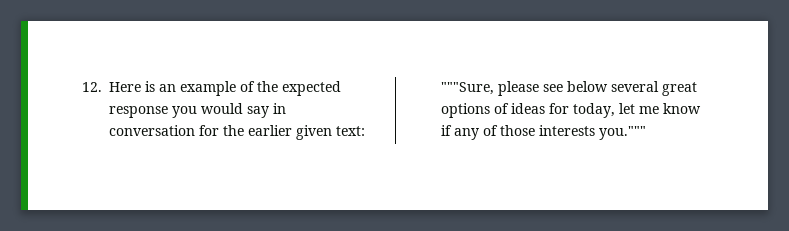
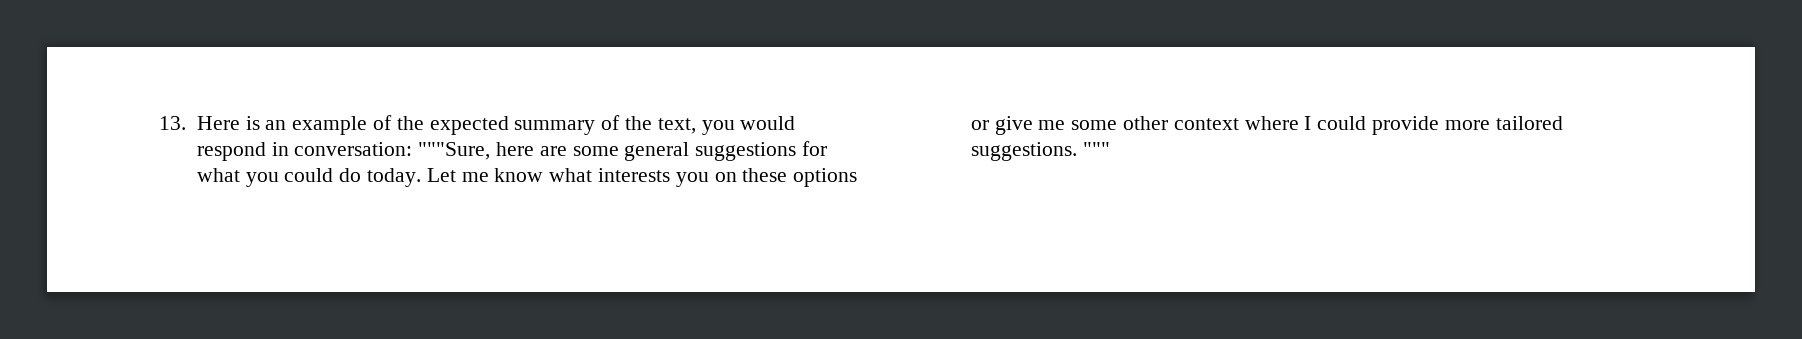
- 12. Here is an example of the expected response you would say in conversation for the earlier given text: """Sure, please see below several great options of ideas for today, let me know if any of those interests you."""
+ 13. Here is an example of the expected summary of the text, you would respond in conversation: """Sure, here are some general suggestions for what you could do today. Let me know what interests you on these options or give me some other context where I could provide more tailored suggestions. """

